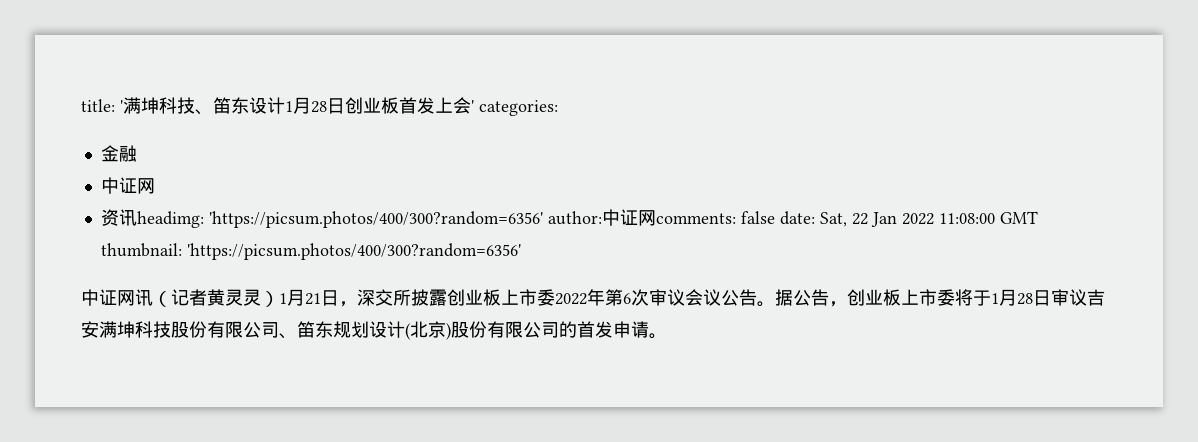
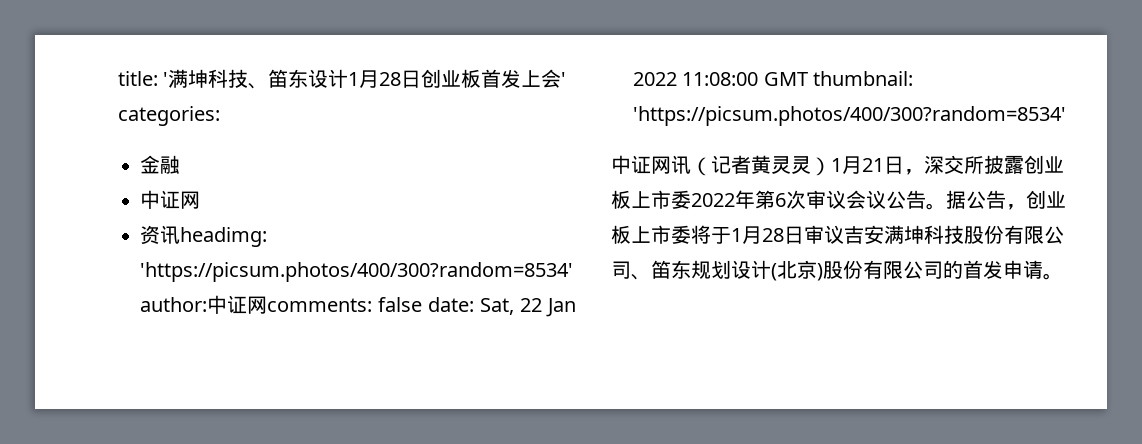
- 资讯headimg: 'https://picsum.photos/400/300?random=6356' author:中证网comments: false date: Sat, 22 Jan 2022 11:08:00 GMT thumbnail: 'https://picsum.photos/400/300?random=6356'
+ 资讯headimg: 'https://picsum.photos/400/300?random=8534' author:中证网comments: false date: Sat, 22 Jan 2022 11:08:00 GMT thumbnail: 'https://picsum.photos/400/300?random=8534'

